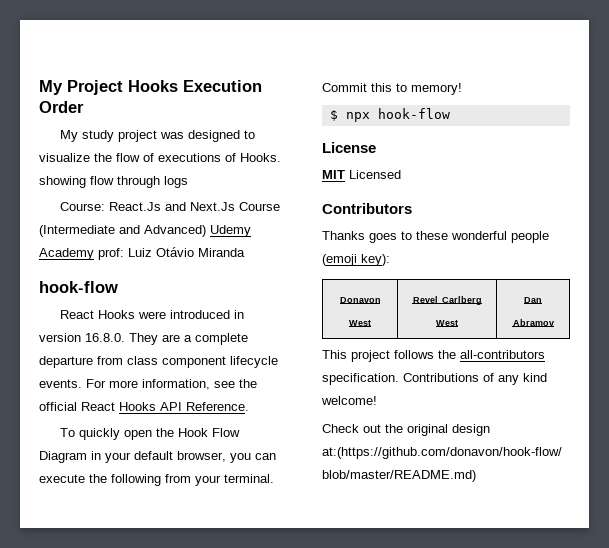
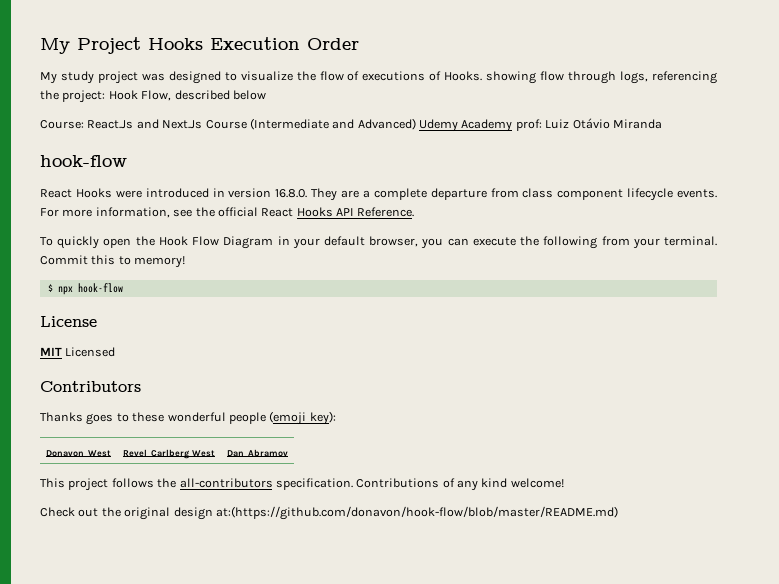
- My study project was designed to visualize the flow of executions of Hooks. showing flow through logs
+ My study project was designed to visualize the flow of executions of Hooks. showing flow through logs, referencing the project: Hook Flow, described below

